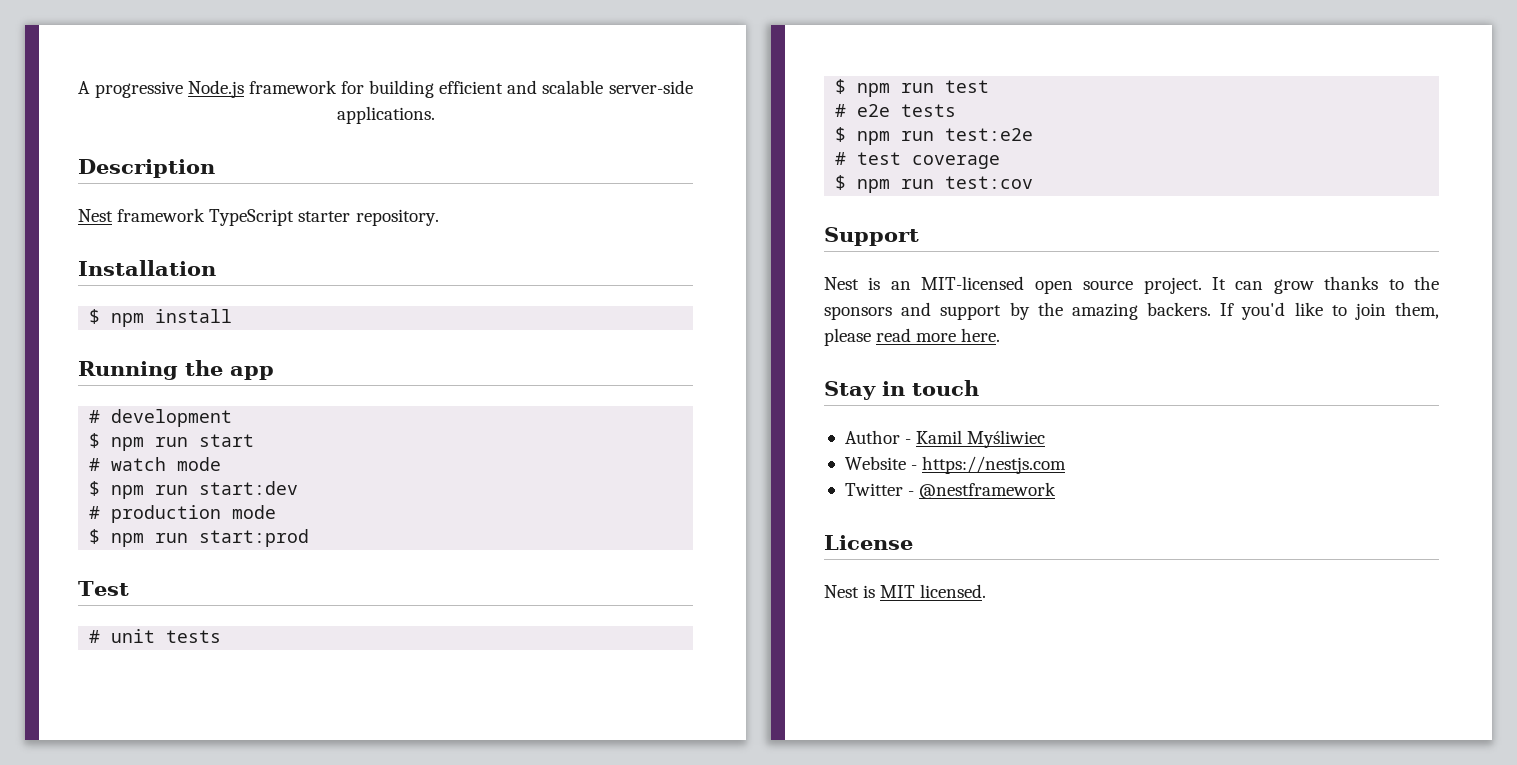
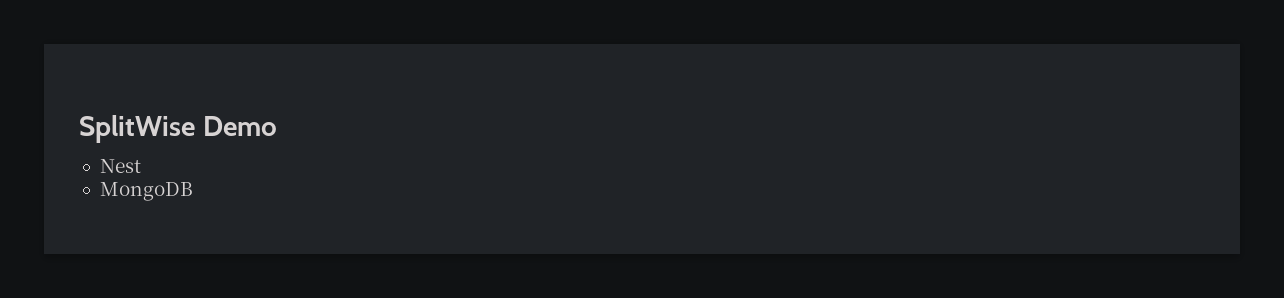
- A progressive Node.js framework for building efficient and scalable server-side applications.
- Description
- Nest framework TypeScript starter repository.
- Installation
- $ npm install
- Running the app
- # development
- $ npm run start
- # watch mode
- $ npm run start:dev
- # production mode
- $ npm run start:prod
- Test
- # unit tests
- $ npm run test
- # e2e tests
- $ npm run test:e2e
- # test coverage
- $ npm run test:cov
- Support
- Nest is an MIT-licensed open source project. It can grow thanks to the sponsors and support by the amazing backers. If you'd like to join them, please read more here.
- Stay in touch
- Author - Kamil Myśliwiec
- Website - https://nestjs.com
- Twitter - @nestframework
- License
- Nest is MIT licensed.
+ SplitWise Demo
+ Nest
+ MongoDB

